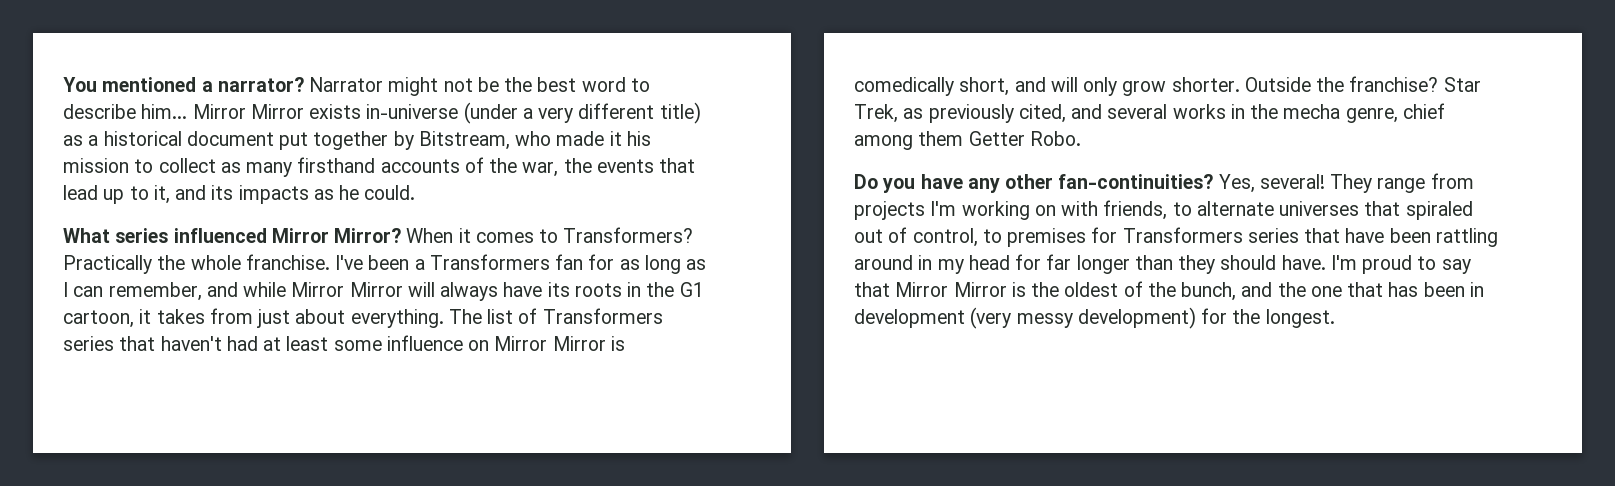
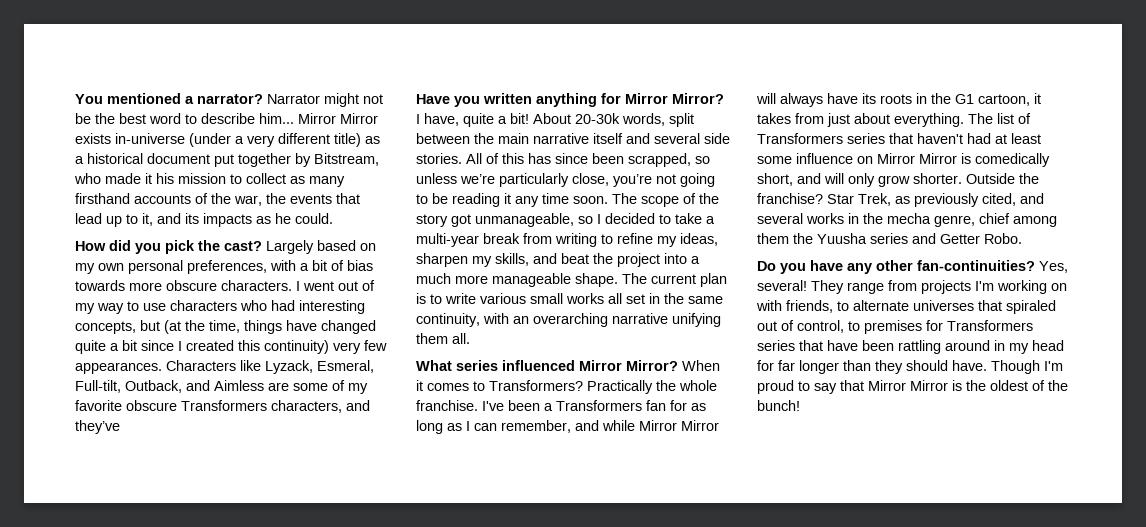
+ How did you pick the cast? Largely based on my own personal preferences, with a bit of bias towards more obscure characters. I went out of my way to use characters who had interesting concepts, but (at the time, things have changed quite a bit since I created this continuity) very few appearances. Characters like Lyzack, Esmeral, Full-tilt, Outback, and Aimless are some of my favorite obscure Transformers characters, and they’ve
+ Have you written anything for Mirror Mirror? I have, quite a bit! About 20-30k words, split between the main narrative itself and several side stories. All of this has since been scrapped, so unless we’re particularly close, you’re not going to be reading it any time soon. The scope of the story got unmanageable, so I decided to take a multi-year break from writing to refine my ideas, sharpen my skills, and beat the project into a much more manageable shape. The current plan is to write various small works all set in the same continuity, with an overarching narrative unifying them all.
- Star Trek, as previously cited, and several works in the mecha genre, chief among them Getter Robo.
+ Star Trek, as previously cited, and several works in the mecha genre, chief among them the Yuusha series and Getter Robo.
- I'm proud to say that Mirror Mirror is the oldest of the bunch, and the one that has been in development (very messy development) for the longest.
+ Though I'm proud to say that Mirror Mirror is the oldest of the bunch!

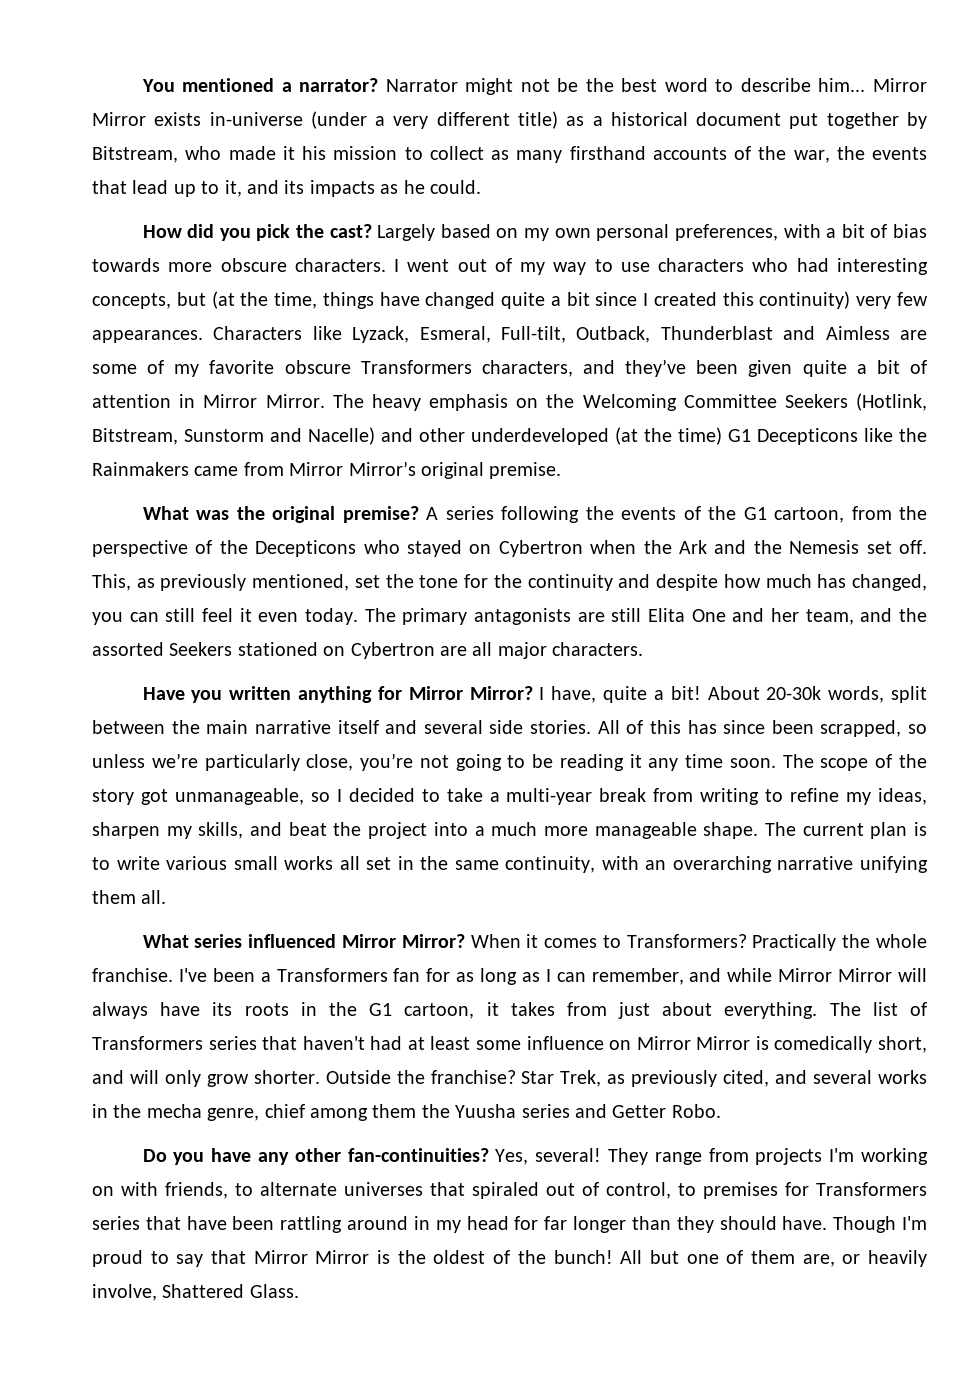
- Characters like Lyzack, Esmeral, Full-tilt, Outback, and Aimless are some of my favorite obscure Transformers characters, and they’ve
+ Characters like Lyzack, Esmeral, Full-tilt, Outback, Thunderblast and Aimless are some of my favorite obscure Transformers characters, and they’ve been given quite a bit of attention in Mirror Mirror. The heavy emphasis on the Welcoming Committee Seekers (Hotlink, Bitstream, Sunstorm and Nacelle) and other underdeveloped (at the time) G1 Decepticons like the Rainmakers came from Mirror Mirror’s original premise.
+ What was the original premise? A series following the events of the G1 cartoon, from the perspective of the Decepticons who stayed on Cybertron when the Ark and the Nemesis set off. This, as previously mentioned, set the tone for the continuity and despite how much has changed, you can still feel it even today. The primary antagonists are still Elita One and her team, and the assorted Seekers stationed on Cybertron are all major characters.
+ All but one of them are, or heavily involve, Shattered Glass.

